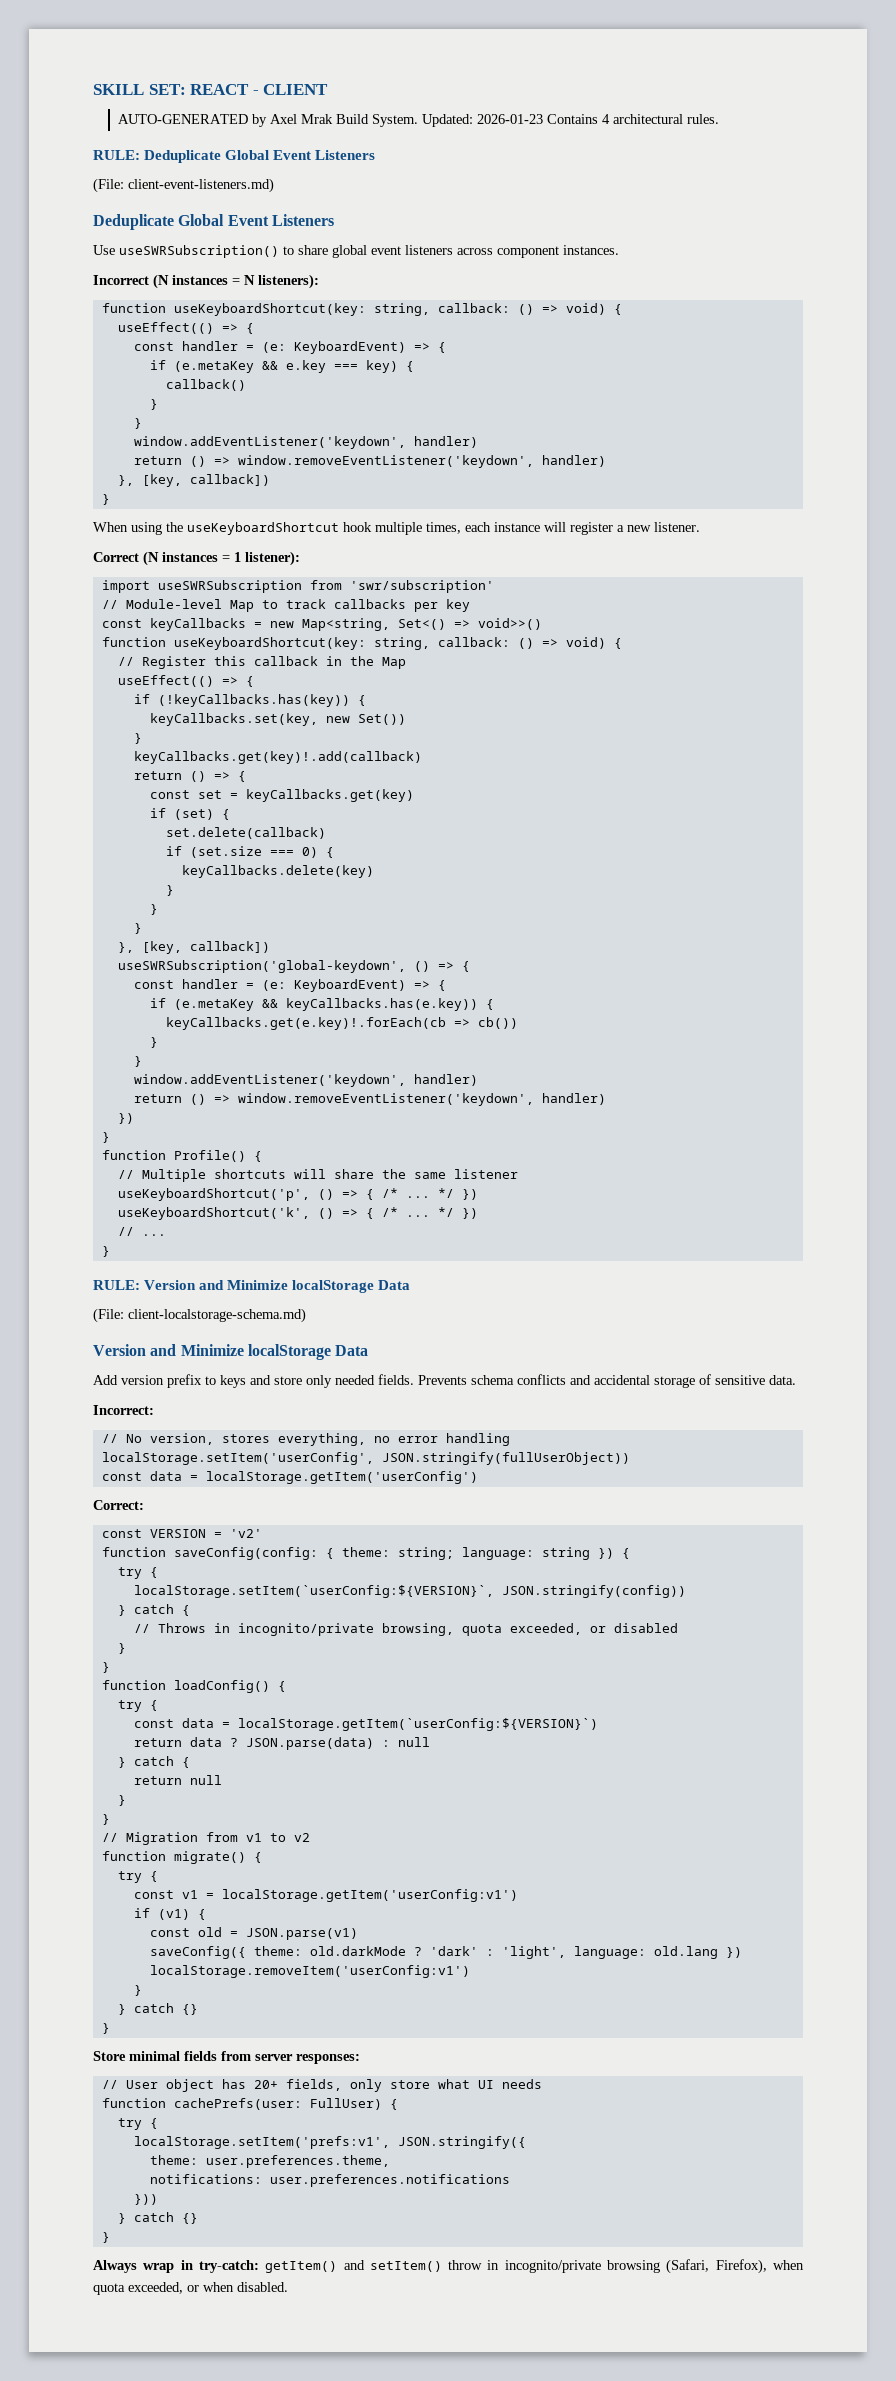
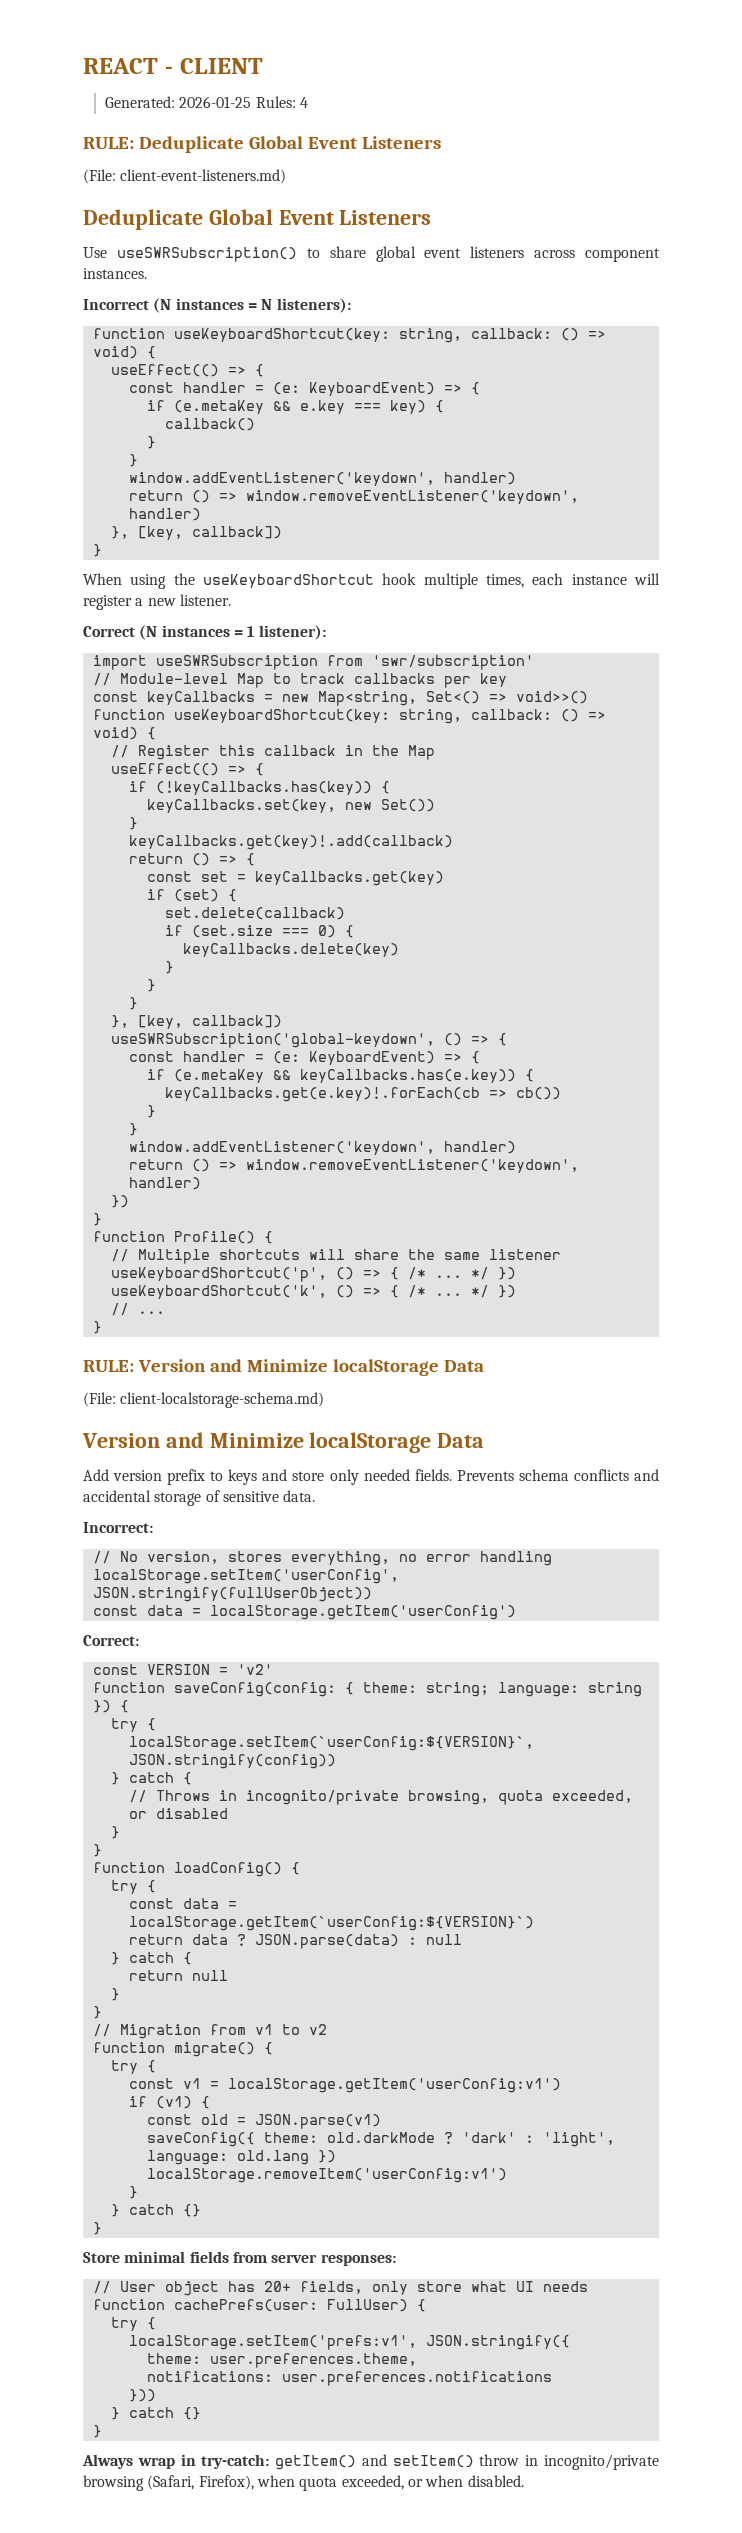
- SKILL SET: REACT - CLIENT
+ REACT - CLIENT
- AUTO-GENERATED by Axel Mrak Build System. Updated: 2026-01-23 Contains 4 architectural rules.
+ Generated: 2026-01-25 Rules: 4

